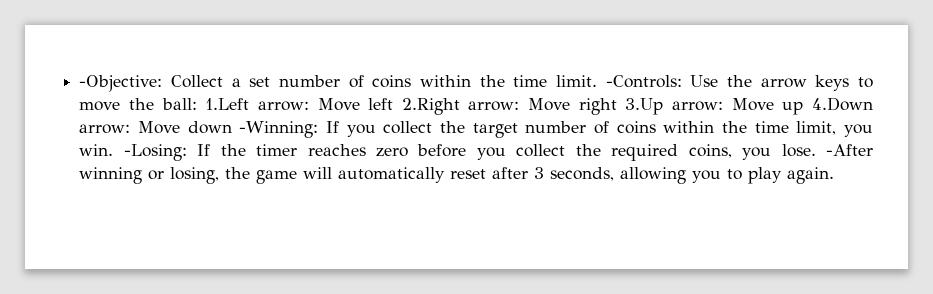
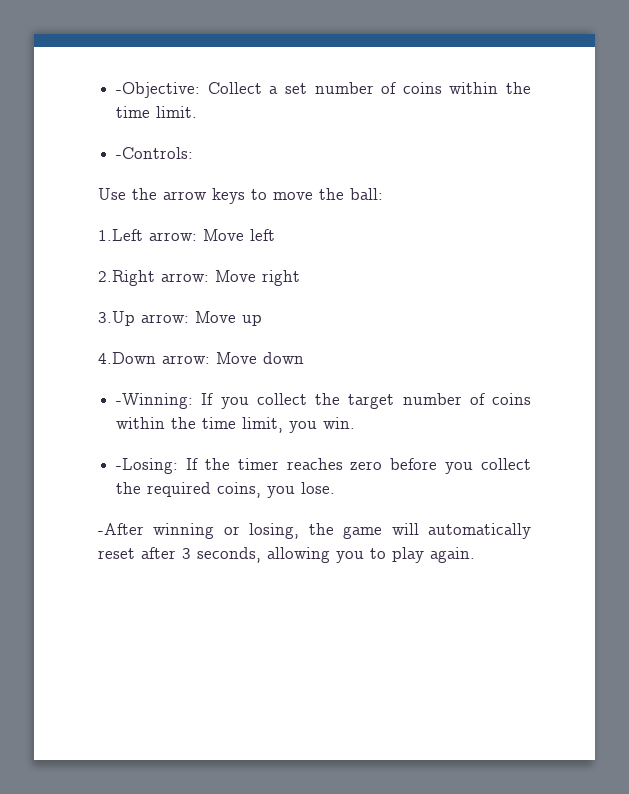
- Collect a set number of coins within the time limit. -Controls: Use the arrow keys to move the ball: 1.Left arrow:
+ Collect a set number of coins within the time limit.
+ -Controls:
+ Use the arrow keys to move the ball:
+ 1.Left arrow:
- Move left 2.Right arrow:
+ Move left
+ 2.Right arrow:
- Move right 3.Up arrow:
+ Move right
+ 3.Up arrow:
- Move up 4.Down arrow:
+ Move up
+ 4.Down arrow:
- Move down -Winning:
+ Move down
+ -Winning:
- If you collect the target number of coins within the time limit, you win. -Losing:
+ If you collect the target number of coins within the time limit, you win.
+ -Losing:
- If the timer reaches zero before you collect the required coins, you lose. -After winning or losing, the game will automatically reset after 3 seconds, allowing you to play again.
+ If the timer reaches zero before you collect the required coins, you lose.
+ -After winning or losing, the game will automatically reset after 3 seconds, allowing you to play again.

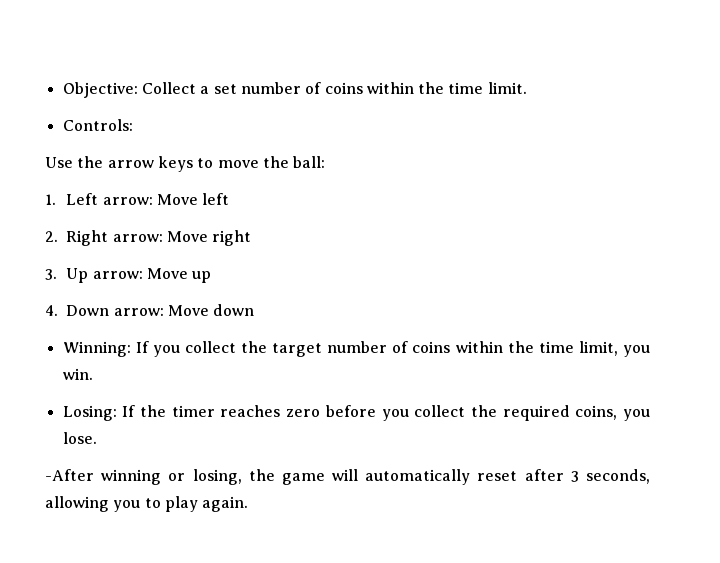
- -Objective: Collect a set number of coins within the time limit.
+ Objective: Collect a set number of coins within the time limit.
- -Controls:
+ Controls:
- 1.Left arrow: Move left
+ 1. Left arrow: Move left
- 2.Right arrow: Move right
+ 2. Right arrow: Move right
- 3.Up arrow: Move up
+ 3. Up arrow: Move up
- 4.Down arrow: Move down
+ 4. Down arrow: Move down
- -Winning: If you collect the target number of coins within the time limit, you win.
+ Winning: If you collect the target number of coins within the time limit, you win.
- -Losing: If the timer reaches zero before you collect the required coins, you lose.
+ Losing: If the timer reaches zero before you collect the required coins, you lose.

